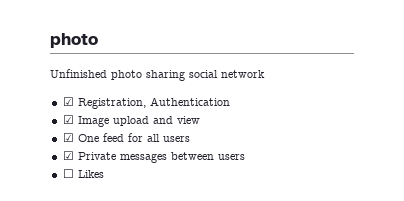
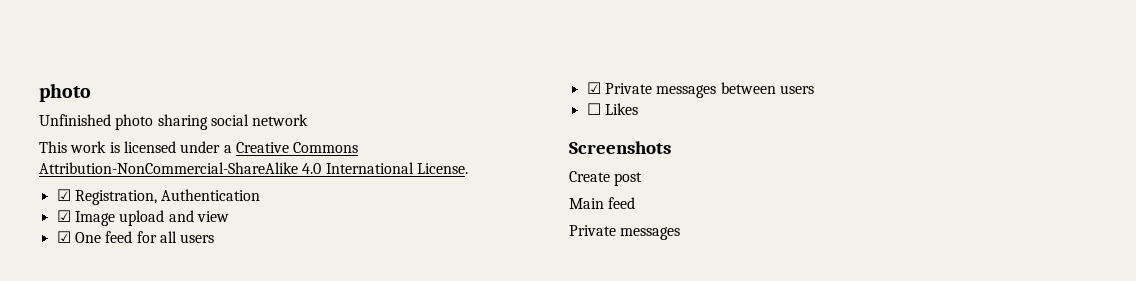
+ This work is licensed under a Creative Commons Attribution-NonCommercial-ShareAlike 4.0 International License.
+ Screenshots
+ Create post
+ Main feed
+ Private messages

